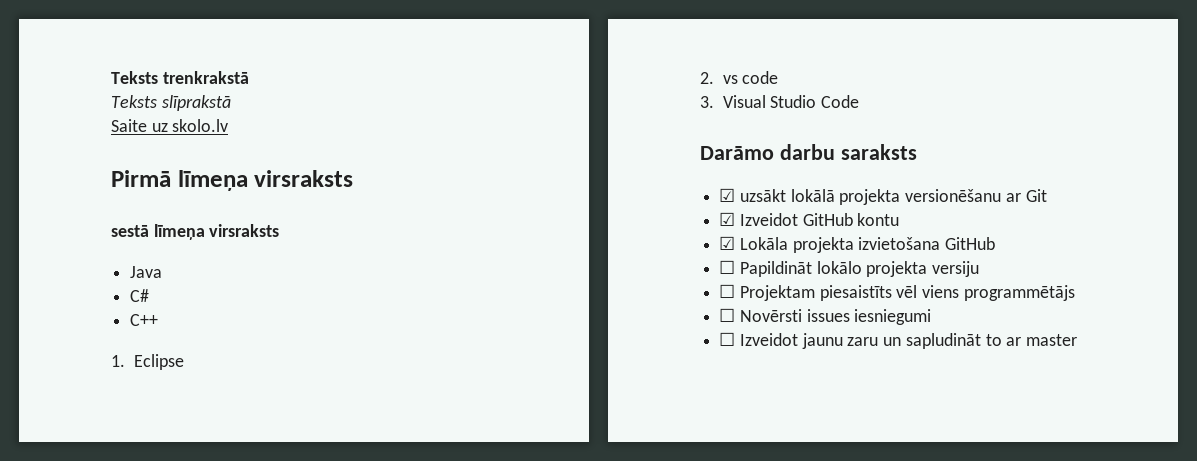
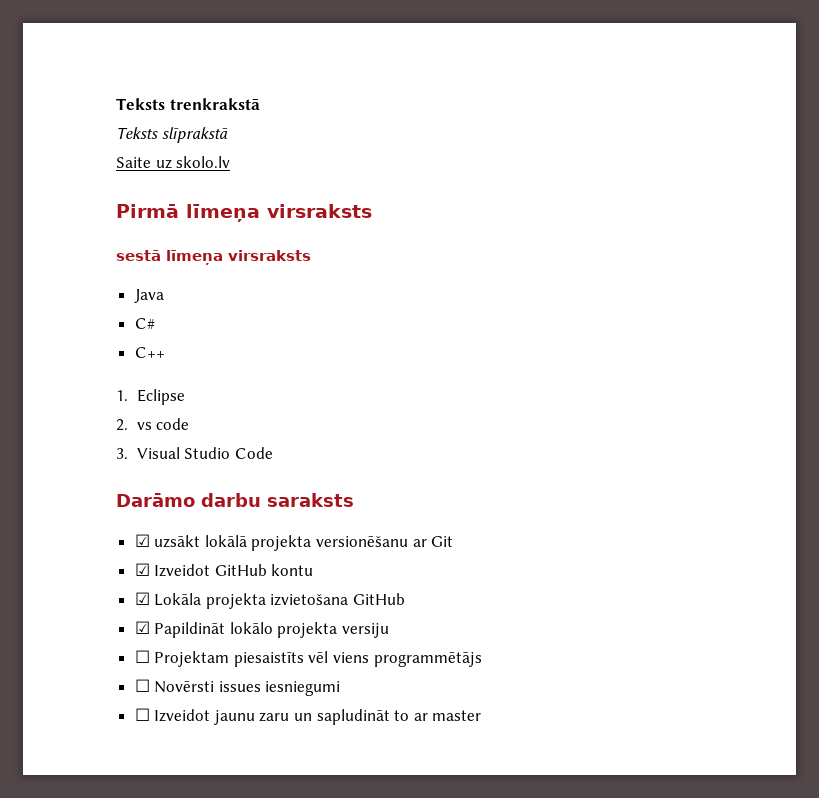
- ☐ Papildināt lokālo projekta versiju
+ ☑ Papildināt lokālo projekta versiju

